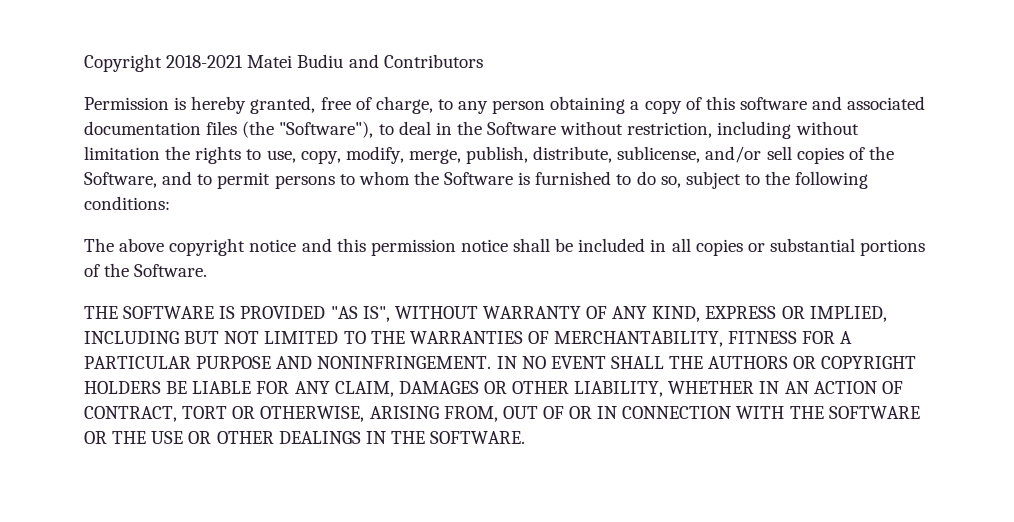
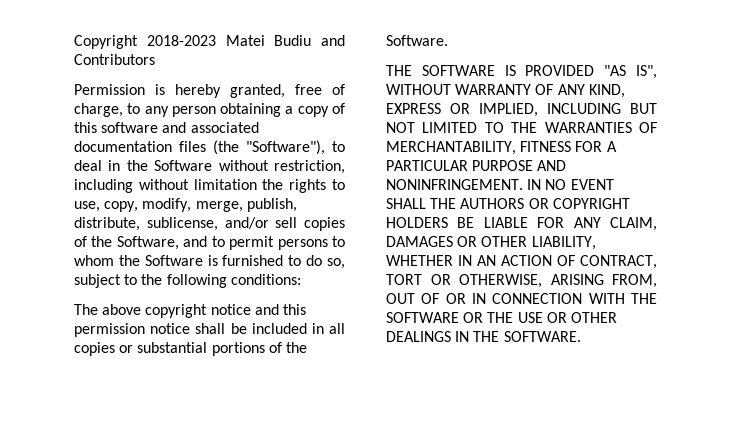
- Copyright 2018-2021 Matei Budiu and Contributors
+ Copyright 2018-2023 Matei Budiu and Contributors

